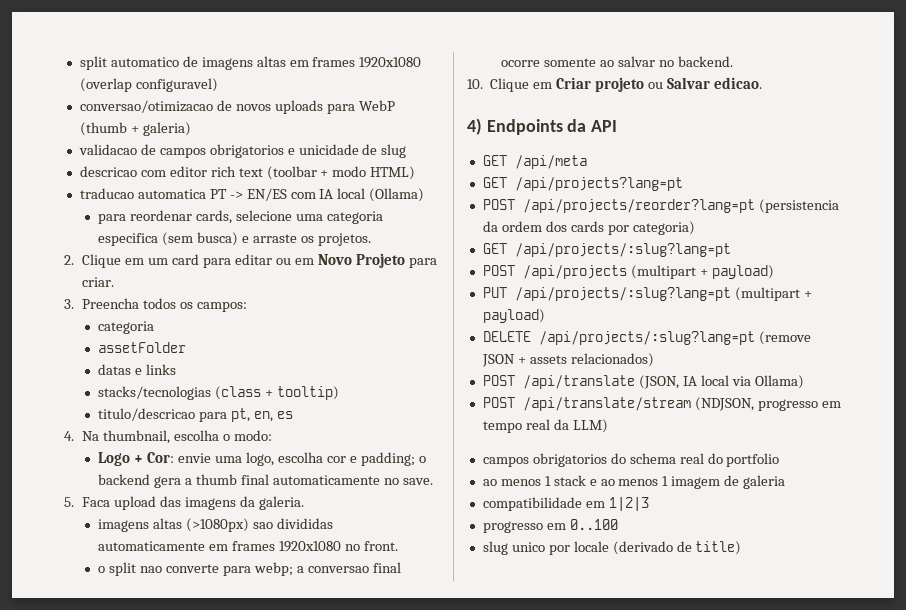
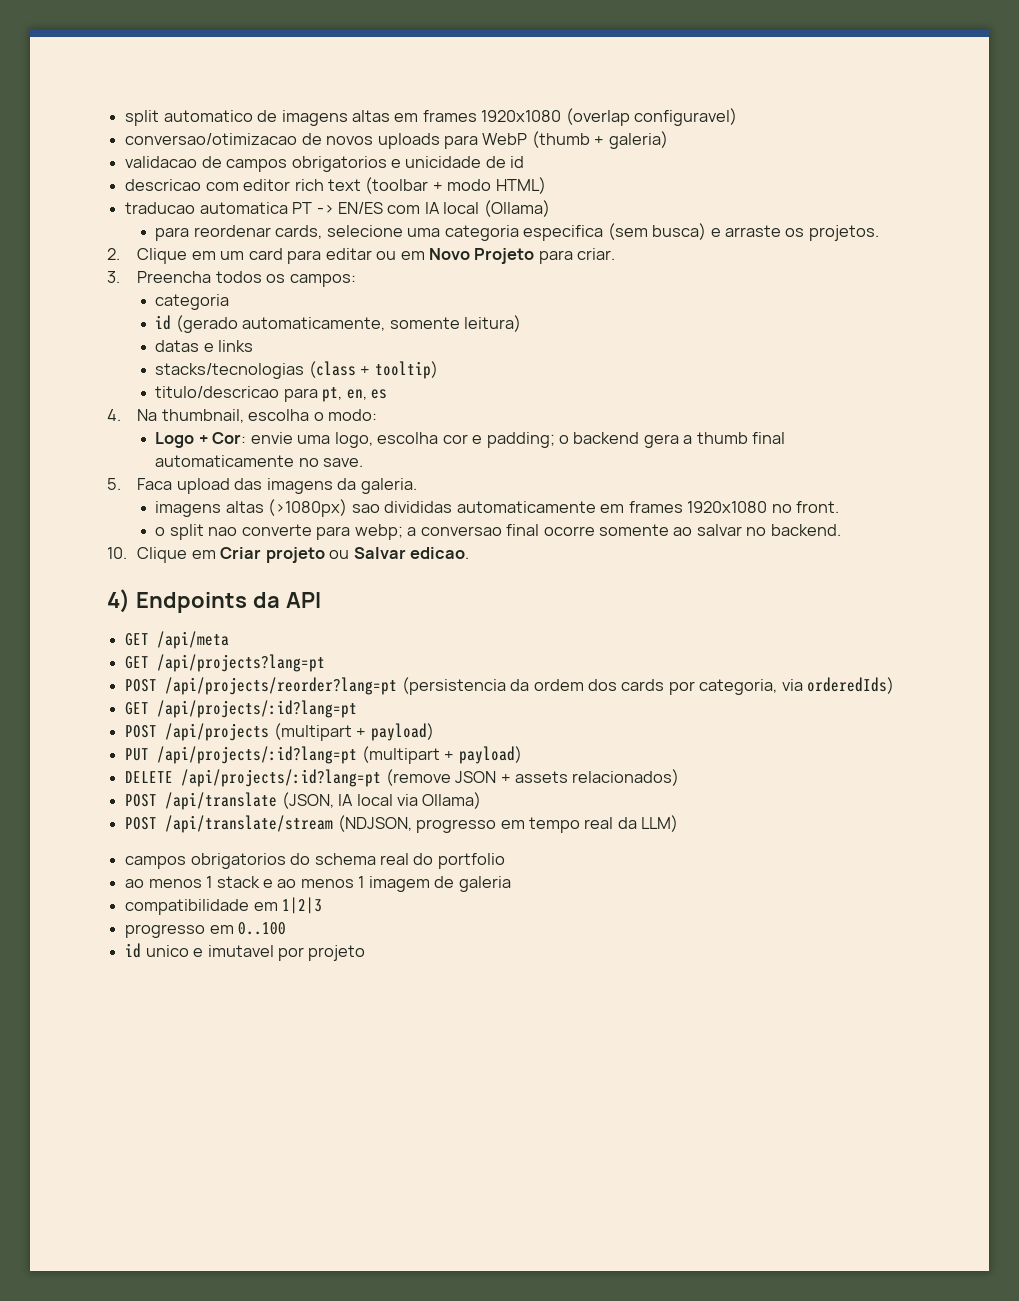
- validacao de campos obrigatorios e unicidade de slug
+ validacao de campos obrigatorios e unicidade de id
- assetFolder
+ id (gerado automaticamente, somente leitura)
- POST /api/projects/reorder?lang=pt (persistencia da ordem dos cards por categoria)
- GET /api/projects/:slug?lang=pt
+ POST /api/projects/reorder?lang=pt (persistencia da ordem dos cards por categoria, via orderedIds)
+ GET /api/projects/:id?lang=pt
- PUT /api/projects/:slug?lang=pt (multipart + payload)
+ PUT /api/projects/:id?lang=pt (multipart + payload)
- DELETE /api/projects/:slug?lang=pt (remove JSON + assets relacionados)
+ DELETE /api/projects/:id?lang=pt (remove JSON + assets relacionados)
- slug unico por locale (derivado de title)
+ id unico e imutavel por projeto

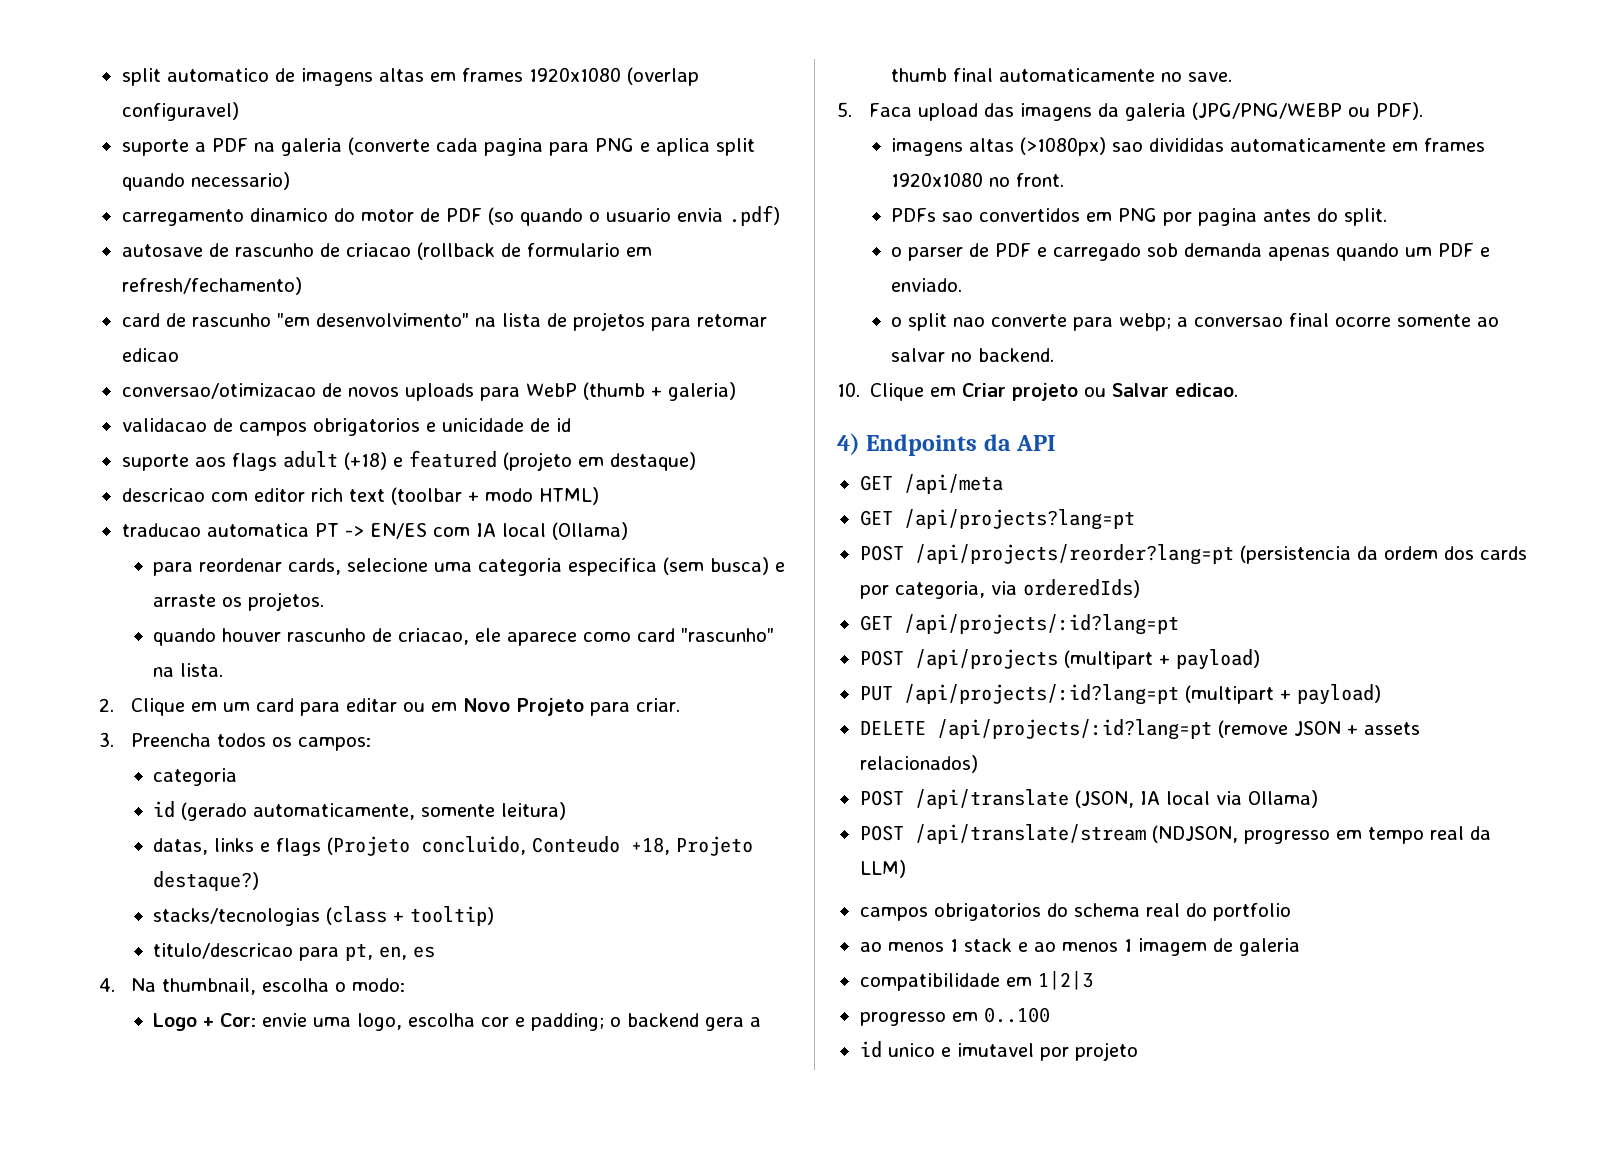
+ suporte a PDF na galeria (converte cada pagina para PNG e aplica split quando necessario)
+ carregamento dinamico do motor de PDF (so quando o usuario envia .pdf)
+ autosave de rascunho de criacao (rollback de formulario em refresh/fechamento)
+ card de rascunho "em desenvolvimento" na lista de projetos para retomar edicao
+ suporte aos flags adult (+18) e featured (projeto em destaque)
+ quando houver rascunho de criacao, ele aparece como card "rascunho" na lista.
- datas e links
+ datas, links e flags (Projeto concluido, Conteudo +18, Projeto destaque?)
- 5. Faca upload das imagens da galeria.
+ 5. Faca upload das imagens da galeria (JPG/PNG/WEBP ou PDF).
+ PDFs sao convertidos em PNG por pagina antes do split.
+ o parser de PDF e carregado sob demanda apenas quando um PDF e enviado.

